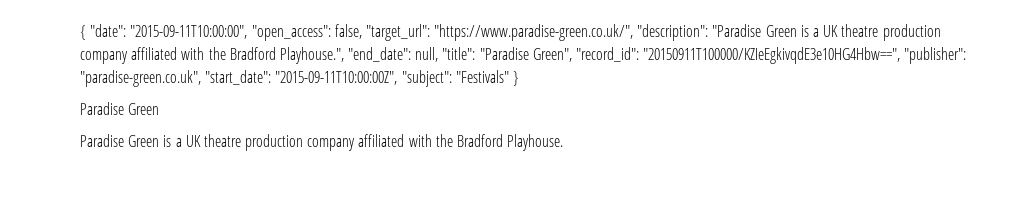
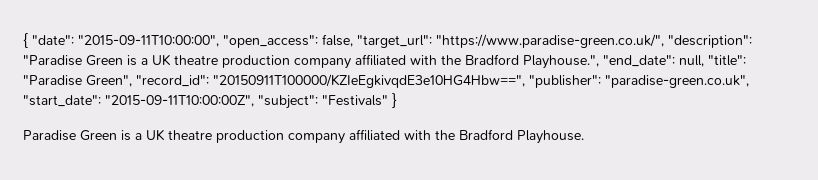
  { "date": "2015-09-11T10:00:00", "open_access": false, "target_url": "https://www.paradise-green.co.uk/", "description": "Paradise Green is a UK theatre production company affiliated with the Bradford Playhouse.", "end_date": null, "title": "Paradise Green", "record_id": "20150911T100000/KZIeEgkivqdE3e10HG4Hbw==", "publisher": "paradise-green.co.uk", "start_date": "2015-09-11T10:00:00Z", "subject": "Festivals" }
- Paradise Green

